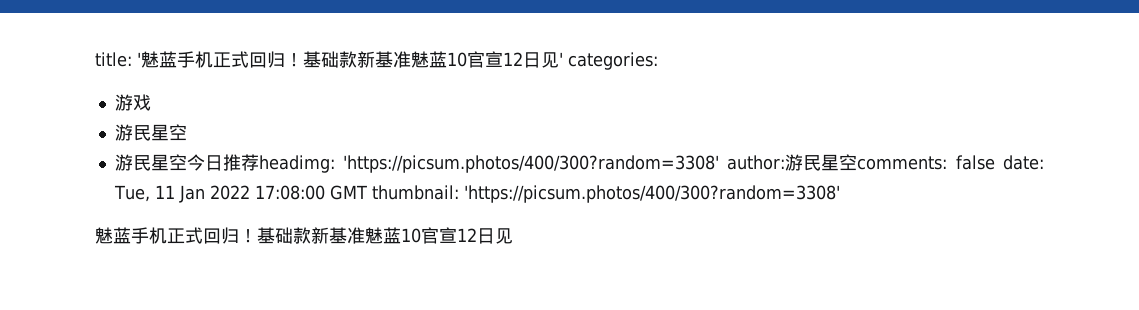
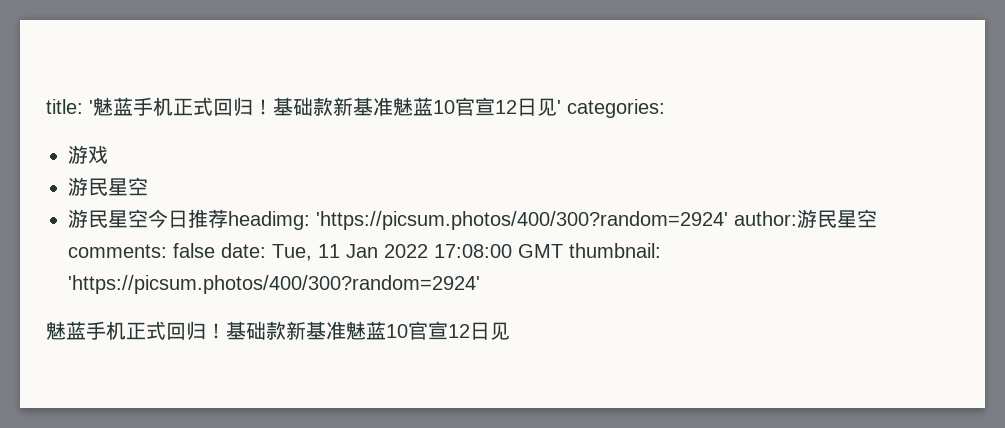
- 游民星空今日推荐headimg: 'https://picsum.photos/400/300?random=3308' author:游民星空comments: false date: Tue, 11 Jan 2022 17:08:00 GMT thumbnail: 'https://picsum.photos/400/300?random=3308'
+ 游民星空今日推荐headimg: 'https://picsum.photos/400/300?random=2924' author:游民星空comments: false date: Tue, 11 Jan 2022 17:08:00 GMT thumbnail: 'https://picsum.photos/400/300?random=2924'

